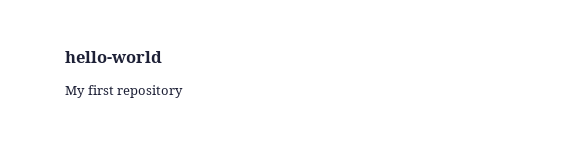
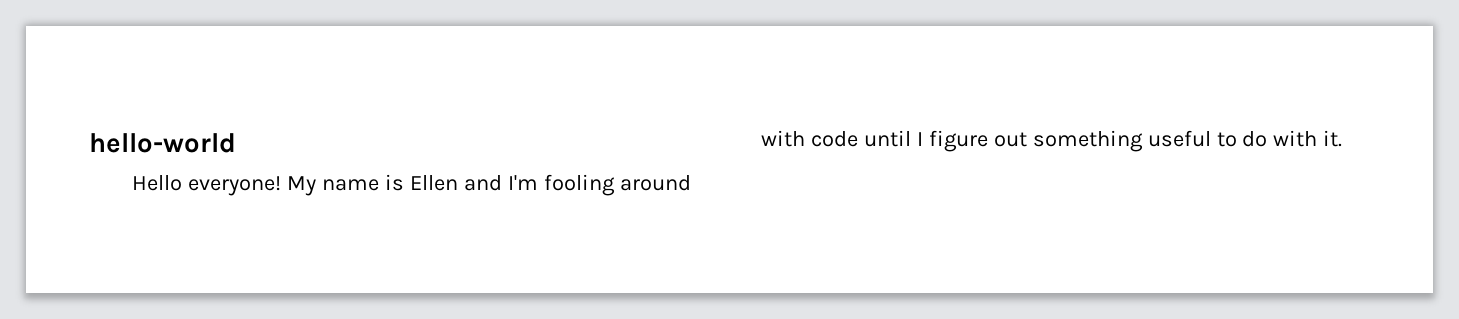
- My first repository
+ Hello everyone! My name is Ellen and I'm fooling around with code until I figure out something useful to do with it.

